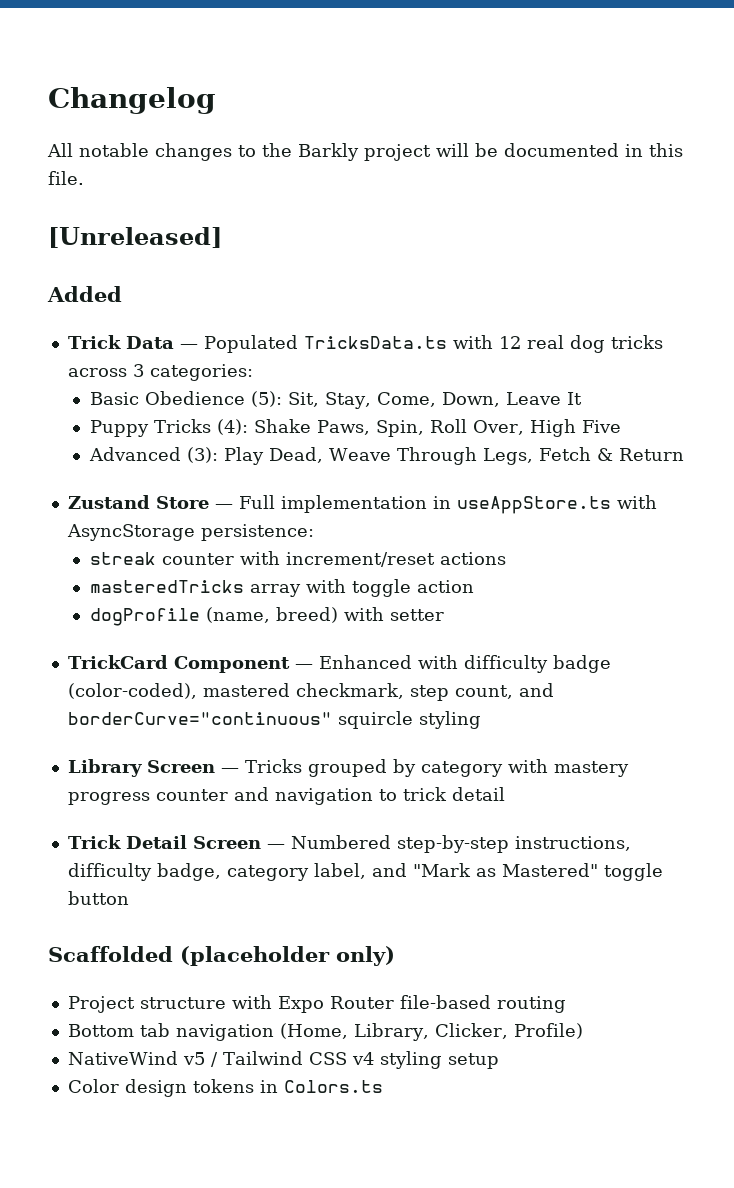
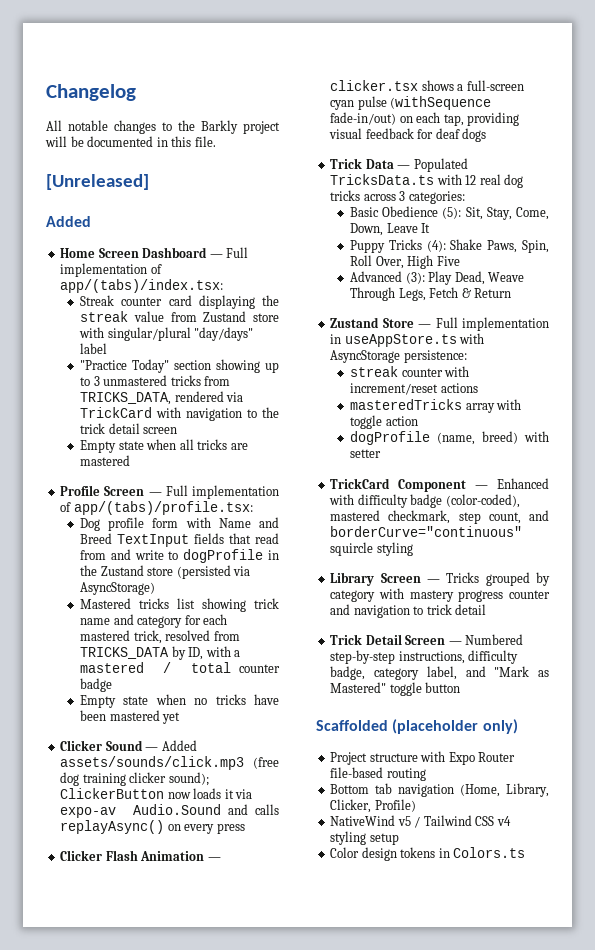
+ Home Screen Dashboard — Full implementation of app/(tabs)/index.tsx:
+ Streak counter card displaying the streak value from Zustand store with singular/plural "day/days" label
+ "Practice Today" section showing up to 3 unmastered tricks from TRICKS_DATA, rendered via TrickCard with navigation to the trick detail screen
+ Empty state when all tricks are mastered
+ Profile Screen — Full implementation of app/(tabs)/profile.tsx:
+ Dog profile form with Name and Breed TextInput fields that read from and write to dogProfile in the Zustand store (persisted via AsyncStorage)
+ Mastered tricks list showing trick name and category for each mastered trick, resolved from TRICKS_DATA by ID, with a mastered / total counter badge
+ Empty state when no tricks have been mastered yet
+ Clicker Sound — Added assets/sounds/click.mp3 (free dog training clicker sound); ClickerButton now loads it via expo-av Audio.Sound and calls replayAsync() on every press
+ Clicker Flash Animation — clicker.tsx shows a full-screen cyan pulse (withSequence fade-in/out) on each tap, providing visual feedback for deaf dogs

